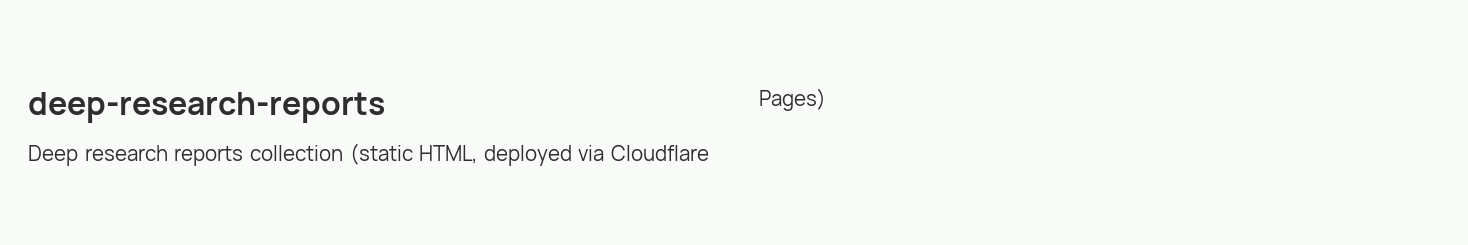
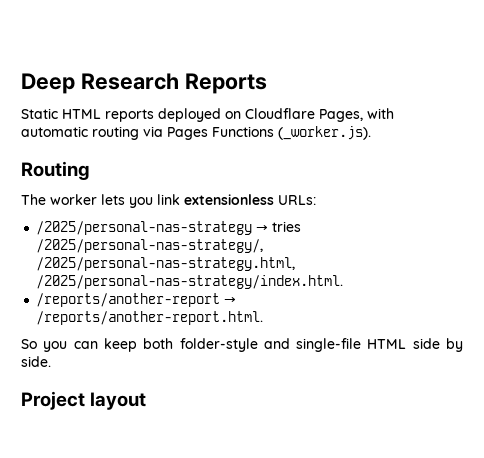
- deep-research-reports
- Deep research reports collection (static HTML, deployed via Cloudflare Pages)
+ Deep Research Reports
+ Static HTML reports deployed on Cloudflare Pages, with automatic routing via Pages Functions (_worker.js).
+ Routing
+ The worker lets you link extensionless URLs:
+ /2025/personal-nas-strategy → tries /2025/personal-nas-strategy/, /2025/personal-nas-strategy.html, /2025/personal-nas-strategy/index.html.
+ /reports/another-report → /reports/another-report.html.
+ So you can keep both folder-style and single-file HTML side by side.
+ Project layout

